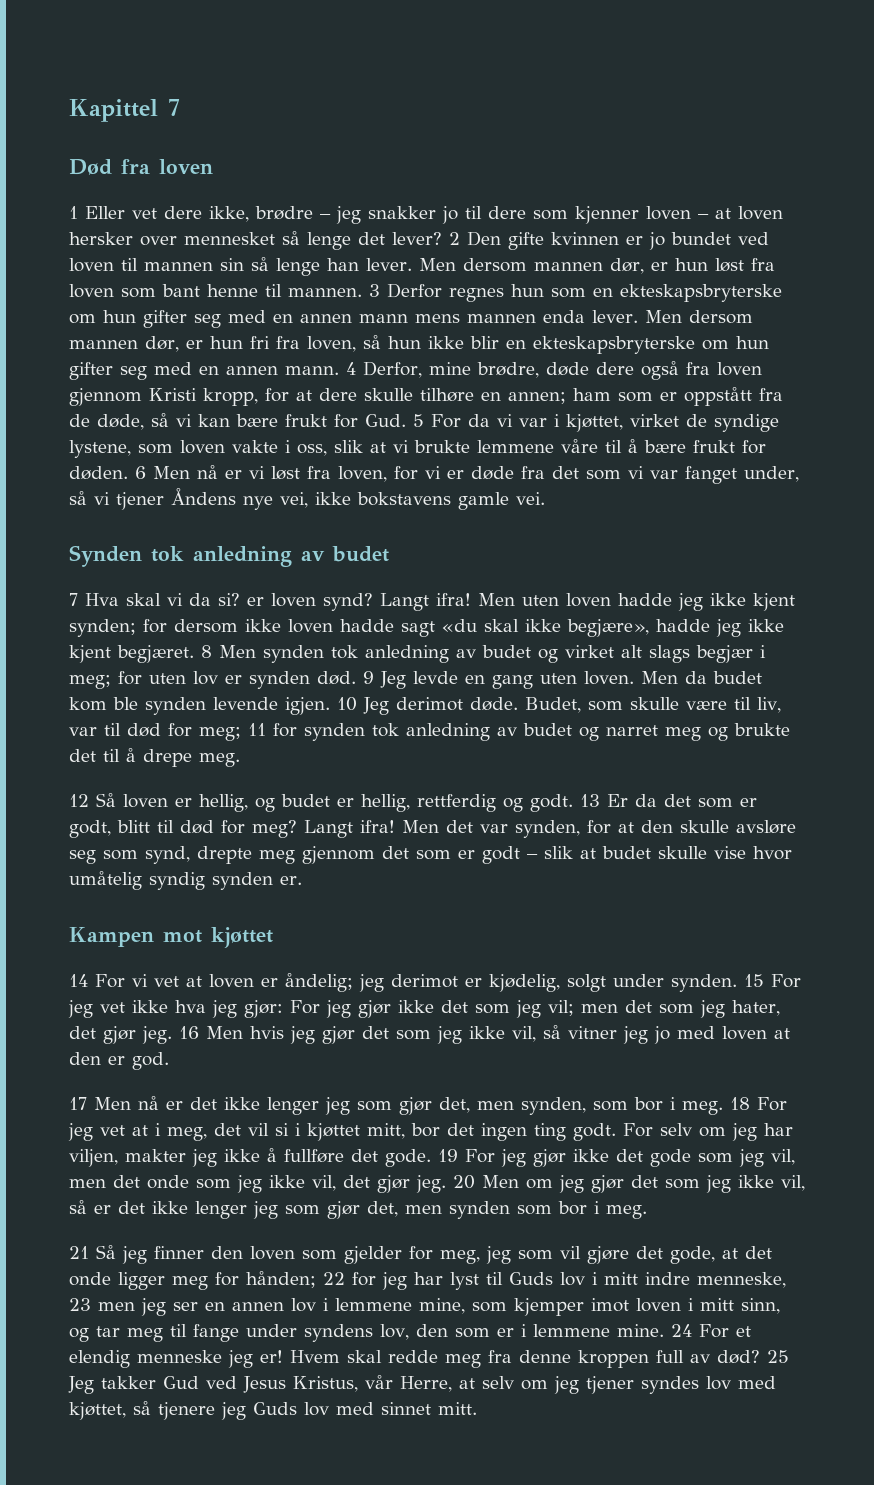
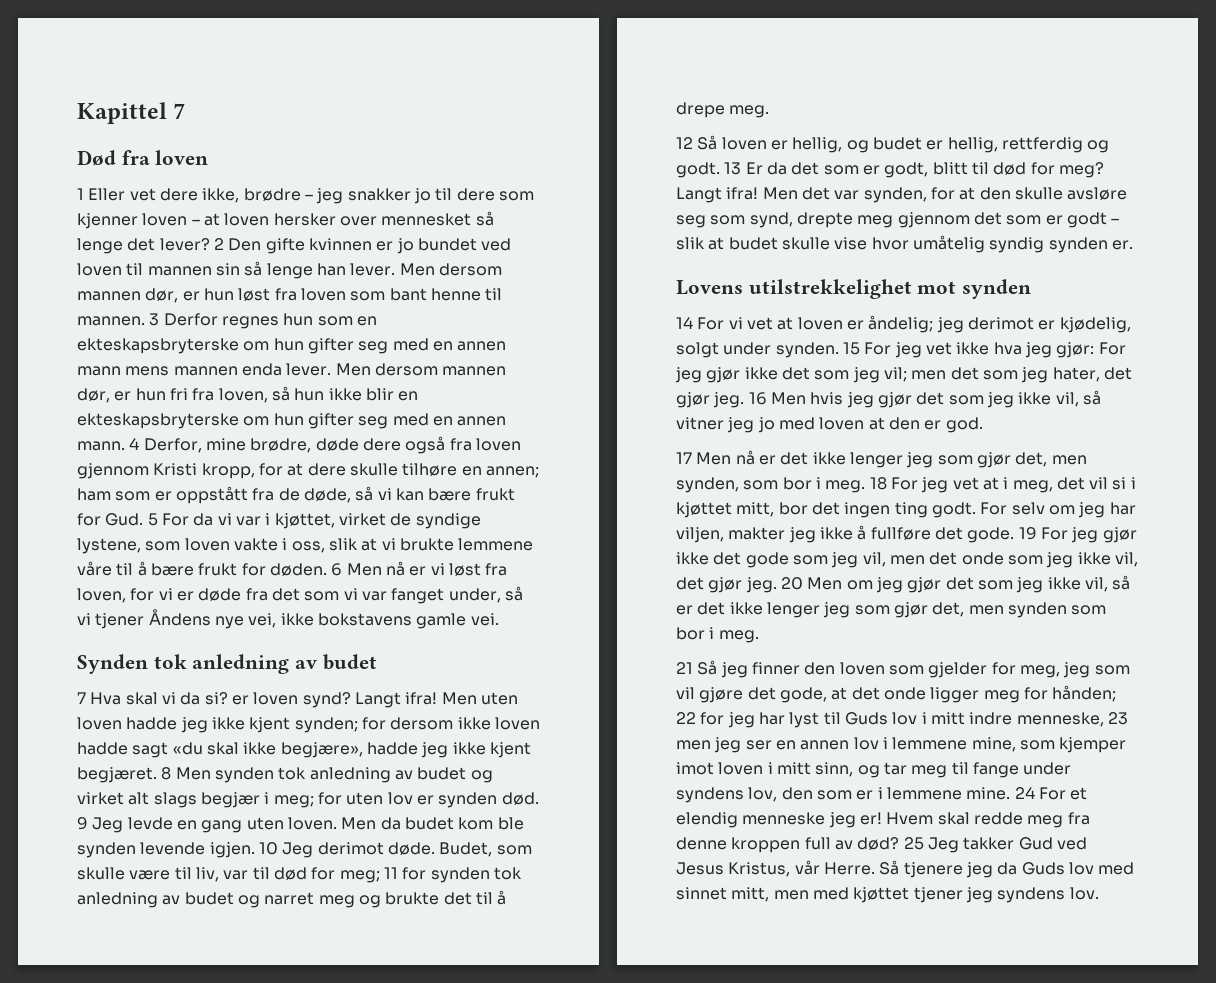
- Kampen mot kjøttet
+ Lovens utilstrekkelighet mot synden
- 25 Jeg takker Gud ved Jesus Kristus, vår Herre, at selv om jeg tjener syndes lov med kjøttet, så tjenere jeg Guds lov med sinnet mitt.
+ 25 Jeg takker Gud ved Jesus Kristus, vår Herre. Så tjenere jeg da Guds lov med sinnet mitt, men med kjøttet tjener jeg syndens lov.

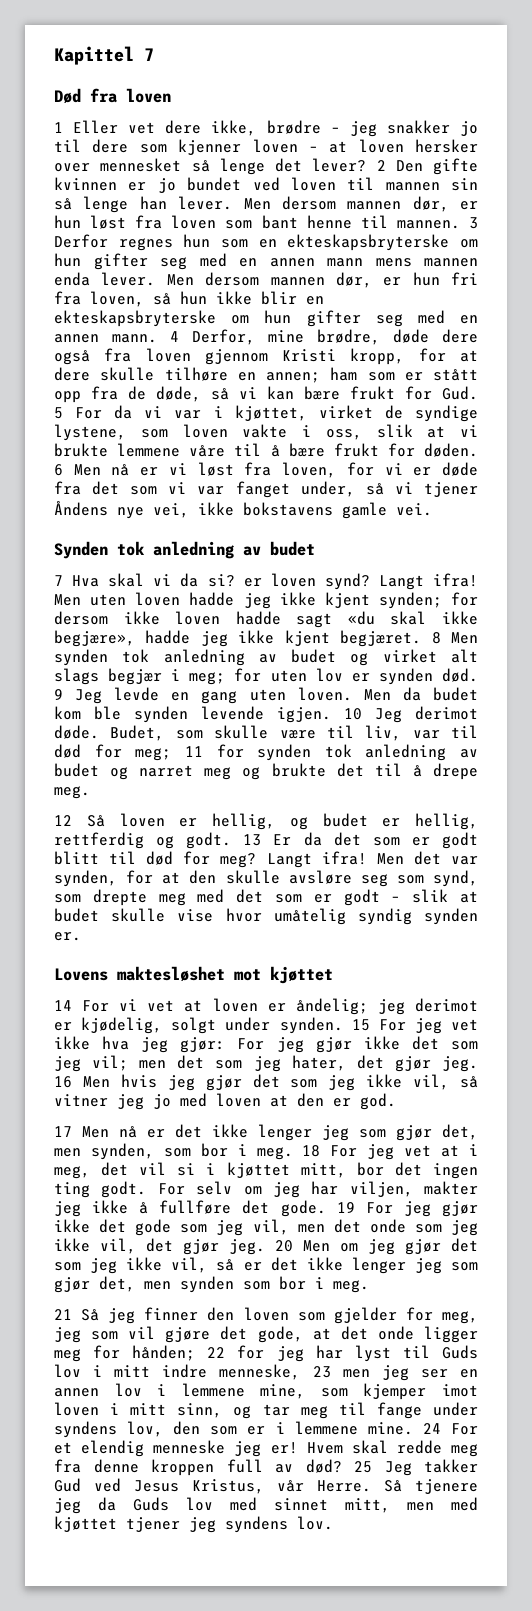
- 4 Derfor, mine brødre, døde dere også fra loven gjennom Kristi kropp, for at dere skulle tilhøre en annen; ham som er oppstått fra de døde, så vi kan bære frukt for Gud. 5 For da vi var i kjøttet, virket de syndige lystene, som loven vakte i oss, slik at vi brukte lemmene våre til å bære frukt for døden.
+ 4 Derfor, mine brødre, døde dere også fra loven gjennom Kristi kropp, for at dere skulle tilhøre en annen; ham som er stått opp fra de døde, så vi kan bære frukt for Gud. 5 For da vi var i kjøttet, virket de syndige lystene, som loven vakte i oss, slik at vi brukte lemmene våre til å bære frukt for døden.
- 13 Er da det som er godt, blitt til død for meg?
+ 13 Er da det som er godt blitt til død for meg?
- Men det var synden, for at den skulle avsløre seg som synd, drepte meg gjennom det som er godt – slik at budet skulle vise hvor umåtelig syndig synden er.
+ Men det var synden, for at den skulle avsløre seg som synd, som drepte meg med det som er godt – slik at budet skulle vise hvor umåtelig syndig synden er.
- Lovens utilstrekkelighet mot synden
+ Lovens maktesløshet mot kjøttet

